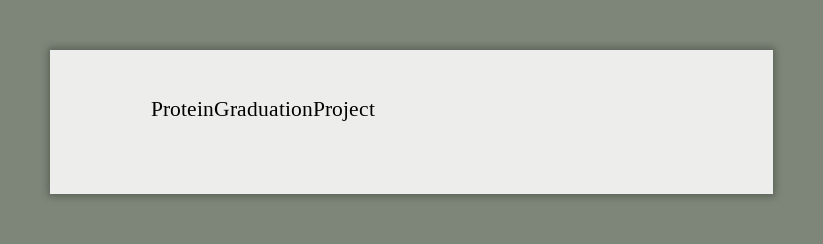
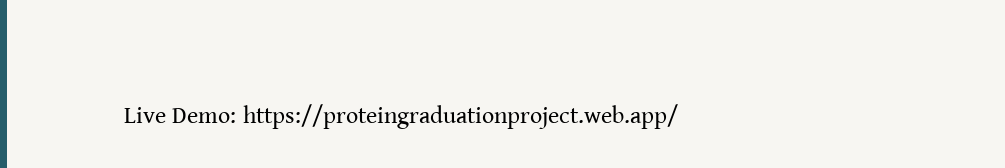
- ProteinGraduationProject
+ Live Demo: https://proteingraduationproject.web.app/

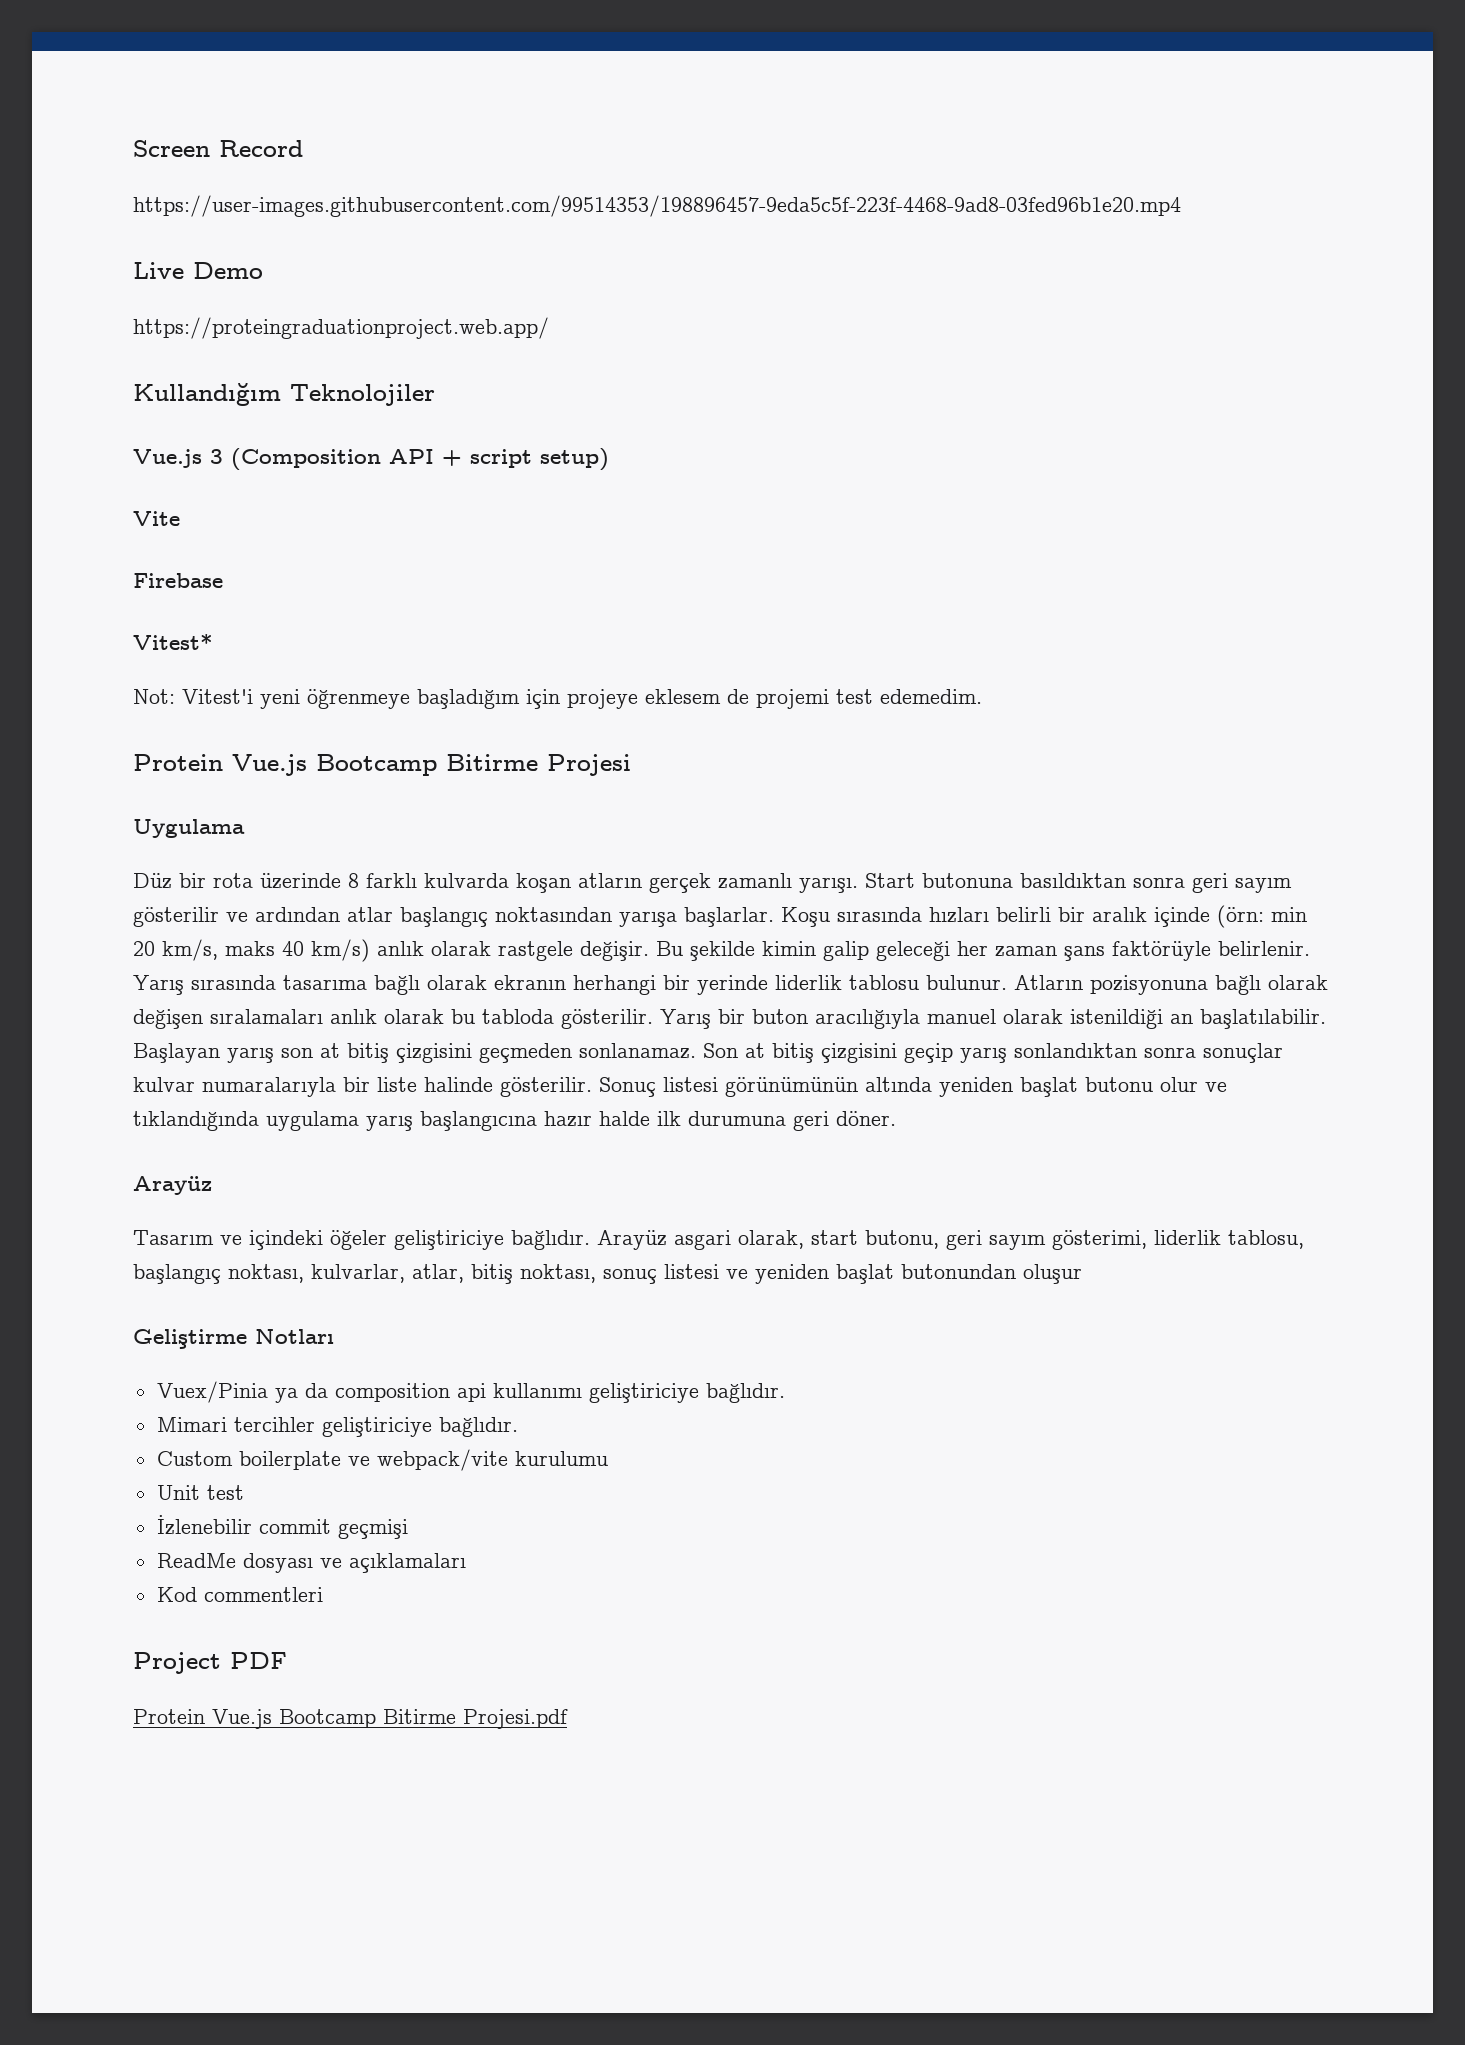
- Live Demo: https://proteingraduationproject.web.app/
+ Screen Record
+ https://user-images.githubusercontent.com/99514353/198896457-9eda5c5f-223f-4468-9ad8-03fed96b1e20.mp4
+ Live Demo
+ https://proteingraduationproject.web.app/
+ Kullandığım Teknolojiler
+ Vue.js 3 (Composition API + script setup)
+ Vite
+ Firebase
+ Vitest*
+ Not: Vitest'i yeni öğrenmeye başladığım için projeye eklesem de projemi test edemedim.
+ Protein Vue.js Bootcamp Bitirme Projesi
+ Uygulama
+ Düz bir rota üzerinde 8 farklı kulvarda koşan atların gerçek zamanlı yarışı. Start butonuna basıldıktan sonra geri sayım gösterilir ve ardından atlar başlangıç noktasından yarışa başlarlar. Koşu sırasında hızları belirli bir aralık içinde (örn: min 20 km/s, maks 40 km/s) anlık olarak rastgele değişir. Bu şekilde kimin galip geleceği her zaman şans faktörüyle belirlenir. Yarış sırasında tasarıma bağlı olarak ekranın herhangi bir yerinde liderlik tablosu bulunur. Atların pozisyonuna bağlı olarak değişen sıralamaları anlık olarak bu tabloda gösterilir. Yarış bir buton aracılığıyla manuel olarak istenildiği an başlatılabilir. Başlayan yarış son at bitiş çizgisini geçmeden sonlanamaz. Son at bitiş çizgisini geçip yarış sonlandıktan sonra sonuçlar kulvar numaralarıyla bir liste halinde gösterilir. Sonuç listesi görünümünün altında yeniden başlat butonu olur ve tıklandığında uygulama yarış başlangıcına hazır halde ilk durumuna geri döner.
+ Arayüz
+ Tasarım ve içindeki öğeler geliştiriciye bağlıdır. Arayüz asgari olarak, start butonu, geri sayım gösterimi, liderlik tablosu, başlangıç noktası, kulvarlar, atlar, bitiş noktası, sonuç listesi ve yeniden başlat butonundan oluşur
+ Geliştirme Notları
+ Vuex/Pinia ya da composition api kullanımı geliştiriciye bağlıdır.
+ Mimari tercihler geliştiriciye bağlıdır.
+ Custom boilerplate ve webpack/vite kurulumu
+ Unit test
+ İzlenebilir commit geçmişi
+ ReadMe dosyası ve açıklamaları
+ Kod commentleri
+ Project PDF
+ Protein Vue.js Bootcamp Bitirme Projesi.pdf

